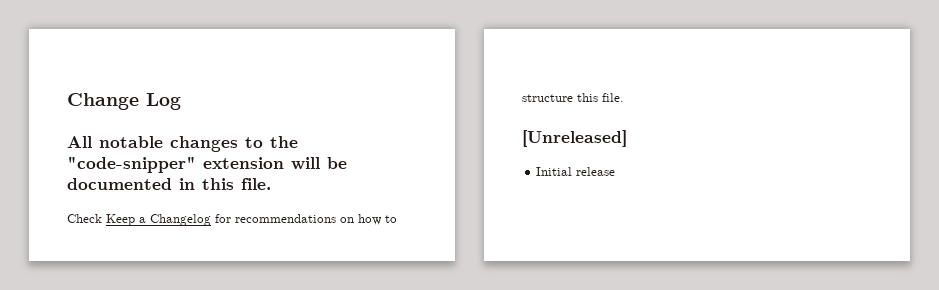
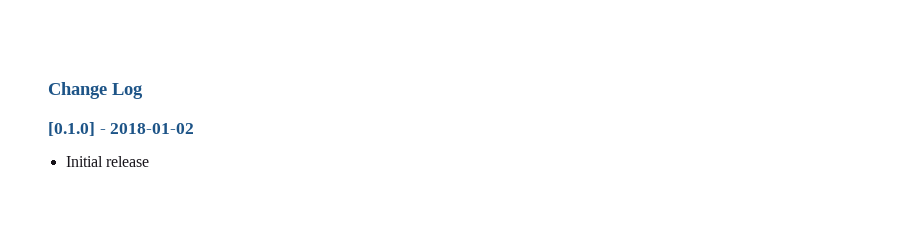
- All notable changes to the "code-snipper" extension will be documented in this file.
- Check Keep a Changelog for recommendations on how to structure this file.
- [Unreleased]
+ [0.1.0] - 2018-01-02

